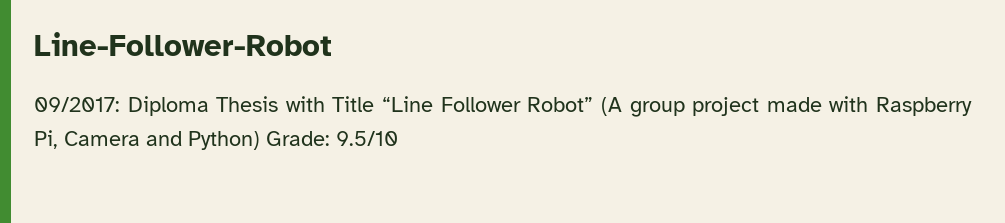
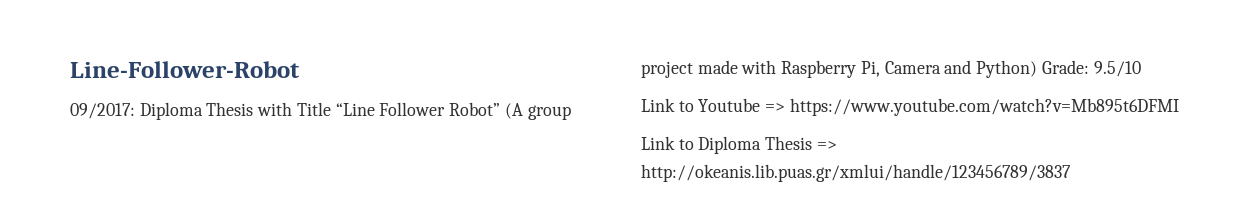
+ Link to Youtube => https://www.youtube.com/watch?v=Mb895t6DFMI
+ Link to Diploma Thesis => http://okeanis.lib.puas.gr/xmlui/handle/123456789/3837

